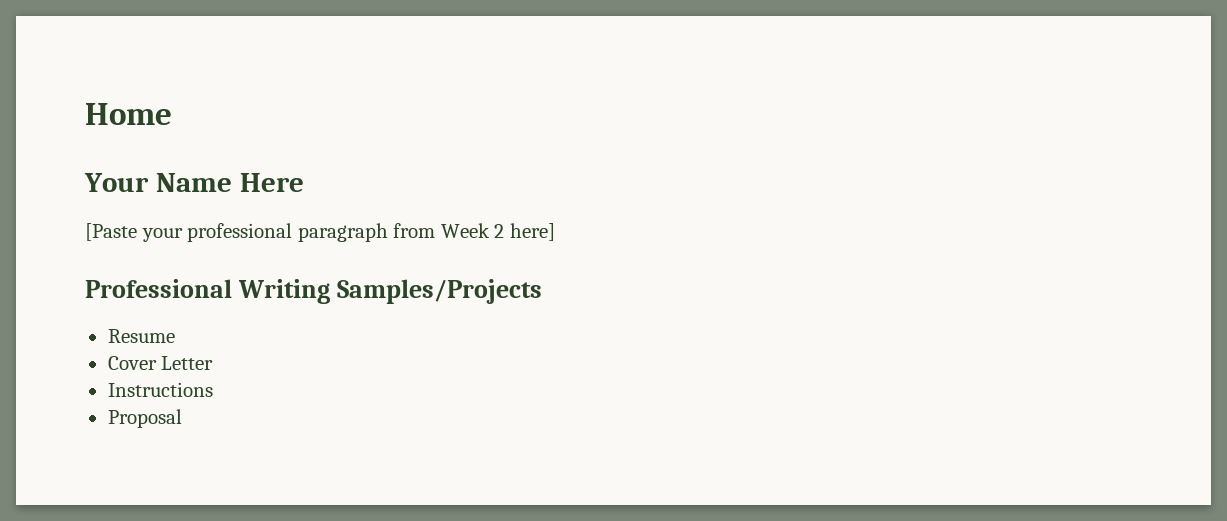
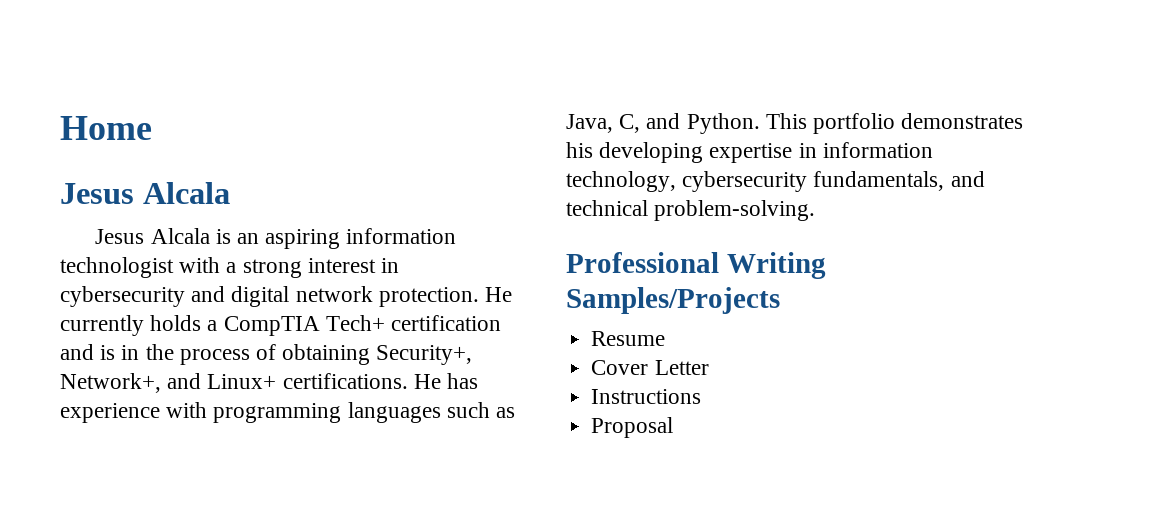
  Home
- Your Name Here
- [Paste your professional paragraph from Week 2 here]
+ Jesus Alcala
+ Jesus Alcala is an aspiring information technologist with a strong interest in cybersecurity and digital network protection. He currently holds a CompTIA Tech+ certification and is in the process of obtaining Security+, Network+, and Linux+ certifications. He has experience with programming languages such as Java, C, and Python. This portfolio demonstrates his developing expertise in information technology, cybersecurity fundamentals, and technical problem-solving.

